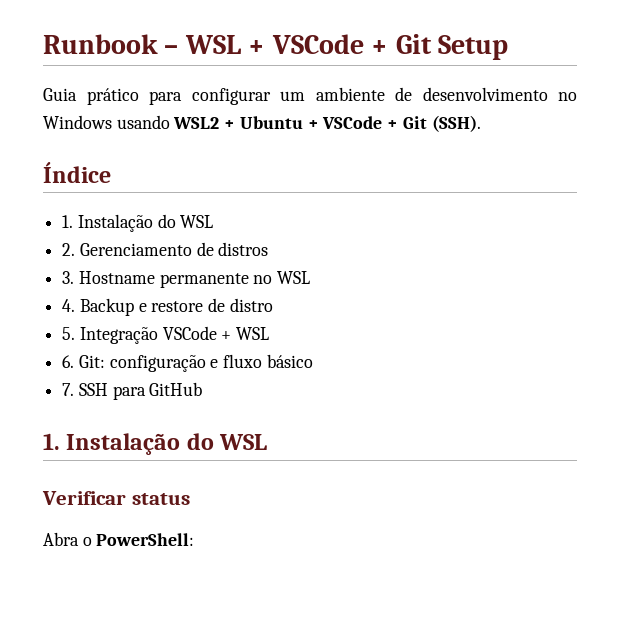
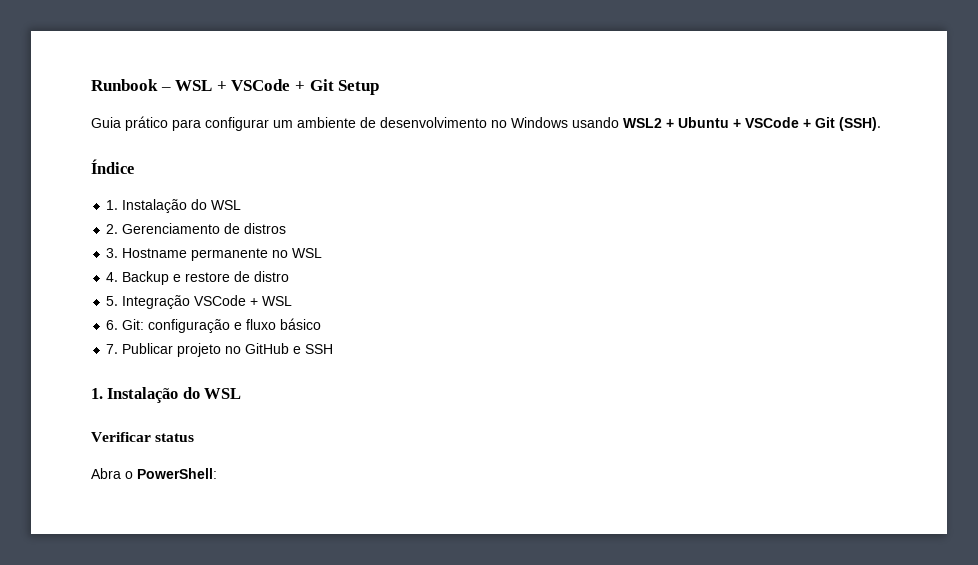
- 7. SSH para GitHub
+ 7. Publicar projeto no GitHub e SSH

